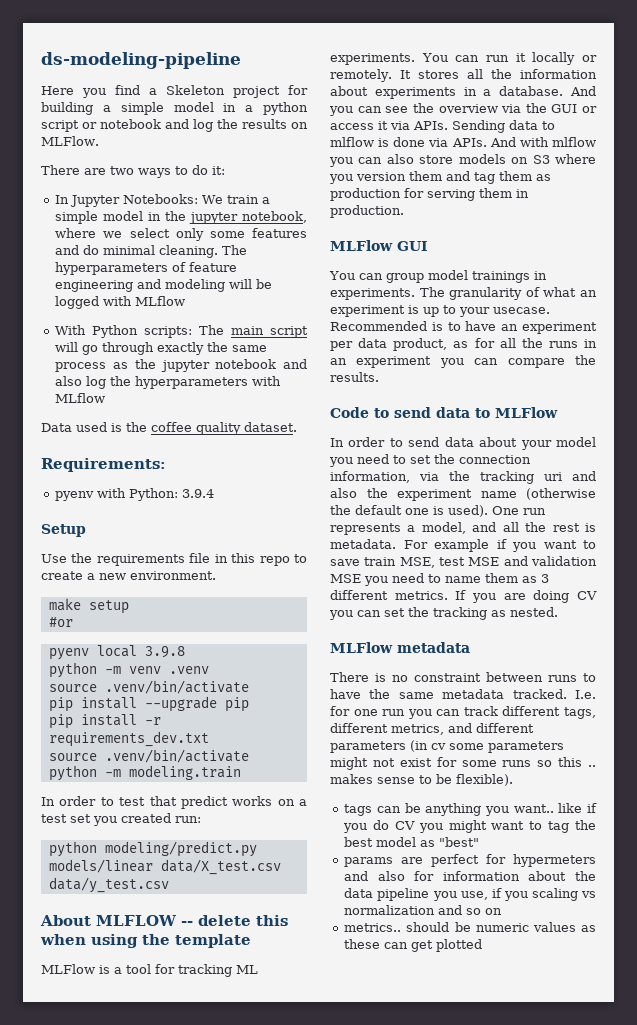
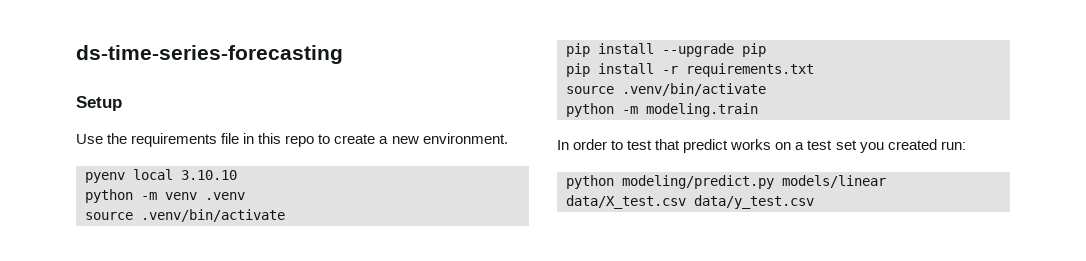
- ds-modeling-pipeline
- Here you find a Skeleton project for building a simple model in a python script or notebook and log the results on MLFlow.
- There are two ways to do it:
- In Jupyter Notebooks: We train a simple model in the jupyter notebook, where we select only some features and do minimal cleaning. The hyperparameters of feature engineering and modeling will be logged with MLflow
- With Python scripts: The main script will go through exactly the same process as the jupyter notebook and also log the hyperparameters with MLflow
- Data used is the coffee quality dataset.
- Requirements:
- pyenv with Python: 3.9.4
+ ds-time-series-forecasting
- make setup
- #or
- pyenv local 3.9.8
+ pyenv local 3.10.10
- pip install -r requirements_dev.txt
+ pip install -r requirements.txt
- About MLFLOW -- delete this when using the template
- MLFlow is a tool for tracking ML experiments. You can run it locally or remotely. It stores all the information about experiments in a database. And you can see the overview via the GUI or access it via APIs. Sending data to mlflow is done via APIs. And with mlflow you can also store models on S3 where you version them and tag them as production for serving them in production.
- MLFlow GUI
- You can group model trainings in experiments. The granularity of what an experiment is up to your usecase. Recommended is to have an experiment per data product, as for all the runs in an experiment you can compare the results.
- Code to send data to MLFlow
- In order to send data about your model you need to set the connection information, via the tracking uri and also the experiment name (otherwise the default one is used). One run represents a model, and all the rest is metadata. For example if you want to save train MSE, test MSE and validation MSE you need to name them as 3 different metrics. If you are doing CV you can set the tracking as nested.
- MLFlow metadata
- There is no constraint between runs to have the same metadata tracked. I.e. for one run you can track different tags, different metrics, and different parameters (in cv some parameters might not exist for some runs so this .. makes sense to be flexible).
- tags can be anything you want.. like if you do CV you might want to tag the best model as "best"
- params are perfect for hypermeters and also for information about the data pipeline you use, if you scaling vs normalization and so on
- metrics.. should be numeric values as these can get plotted

